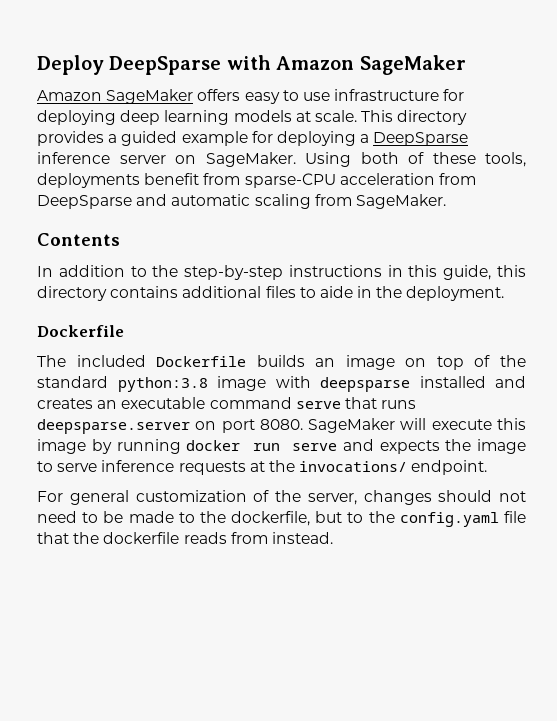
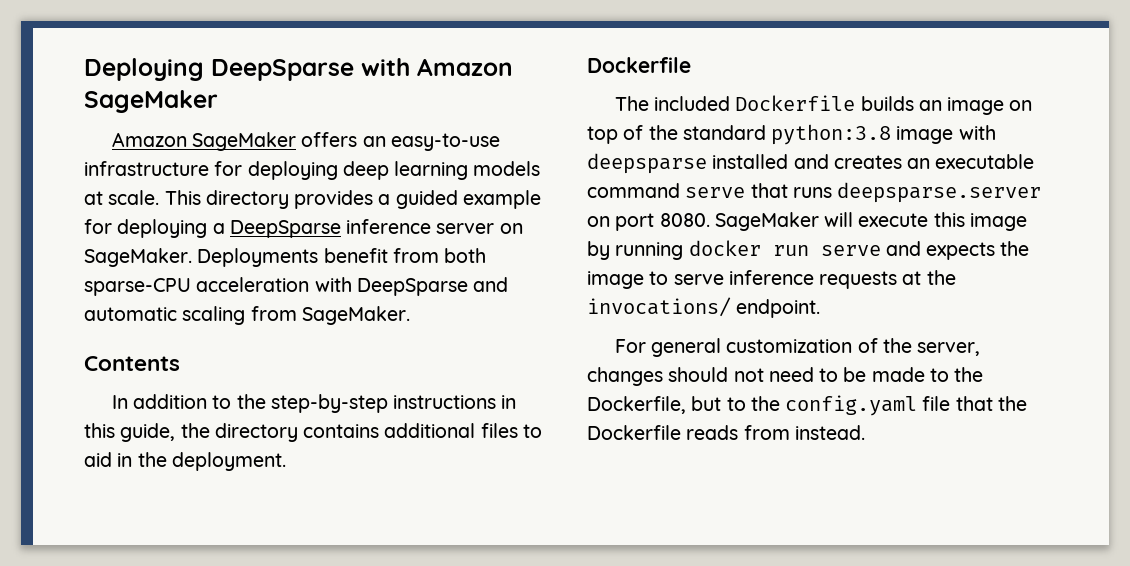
- Deploy DeepSparse with Amazon SageMaker
+ Deploying DeepSparse with Amazon SageMaker
- Amazon SageMaker offers easy to use infrastructure for deploying deep learning models at scale.
+ Amazon SageMaker offers an easy-to-use infrastructure for deploying deep learning models at scale.
- Using both of these tools, deployments benefit from sparse-CPU acceleration from DeepSparse and automatic scaling from SageMaker.
+ Deployments benefit from both sparse-CPU acceleration with DeepSparse and automatic scaling from SageMaker.
- In addition to the step-by-step instructions in this guide, this directory contains additional files to aide in the deployment.
+ In addition to the step-by-step instructions in this guide, the directory contains additional files to aid in the deployment.
- For general customization of the server, changes should not need to be made to the dockerfile, but to the config.yaml file that the dockerfile reads from instead.
+ For general customization of the server, changes should not need to be made to the Dockerfile, but to the config.yaml file that the Dockerfile reads from instead.

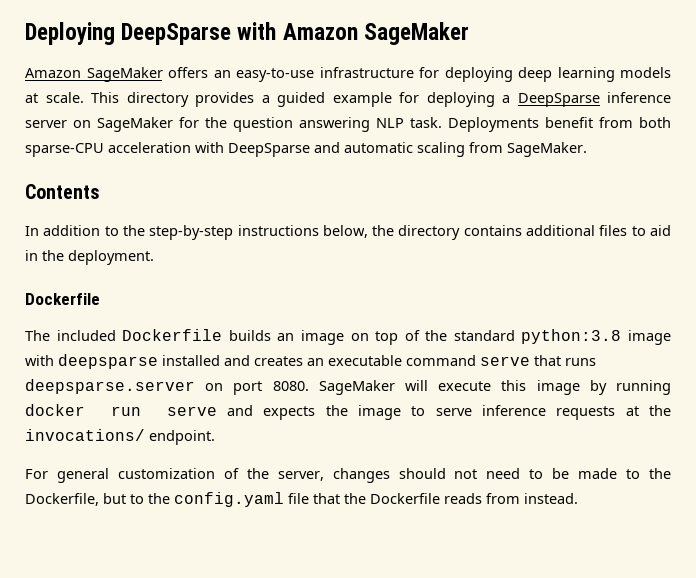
- This directory provides a guided example for deploying a DeepSparse inference server on SageMaker.
+ This directory provides a guided example for deploying a DeepSparse inference server on SageMaker for the question answering NLP task.
- In addition to the step-by-step instructions in this guide, the directory contains additional files to aid in the deployment.
+ In addition to the step-by-step instructions below, the directory contains additional files to aid in the deployment.

